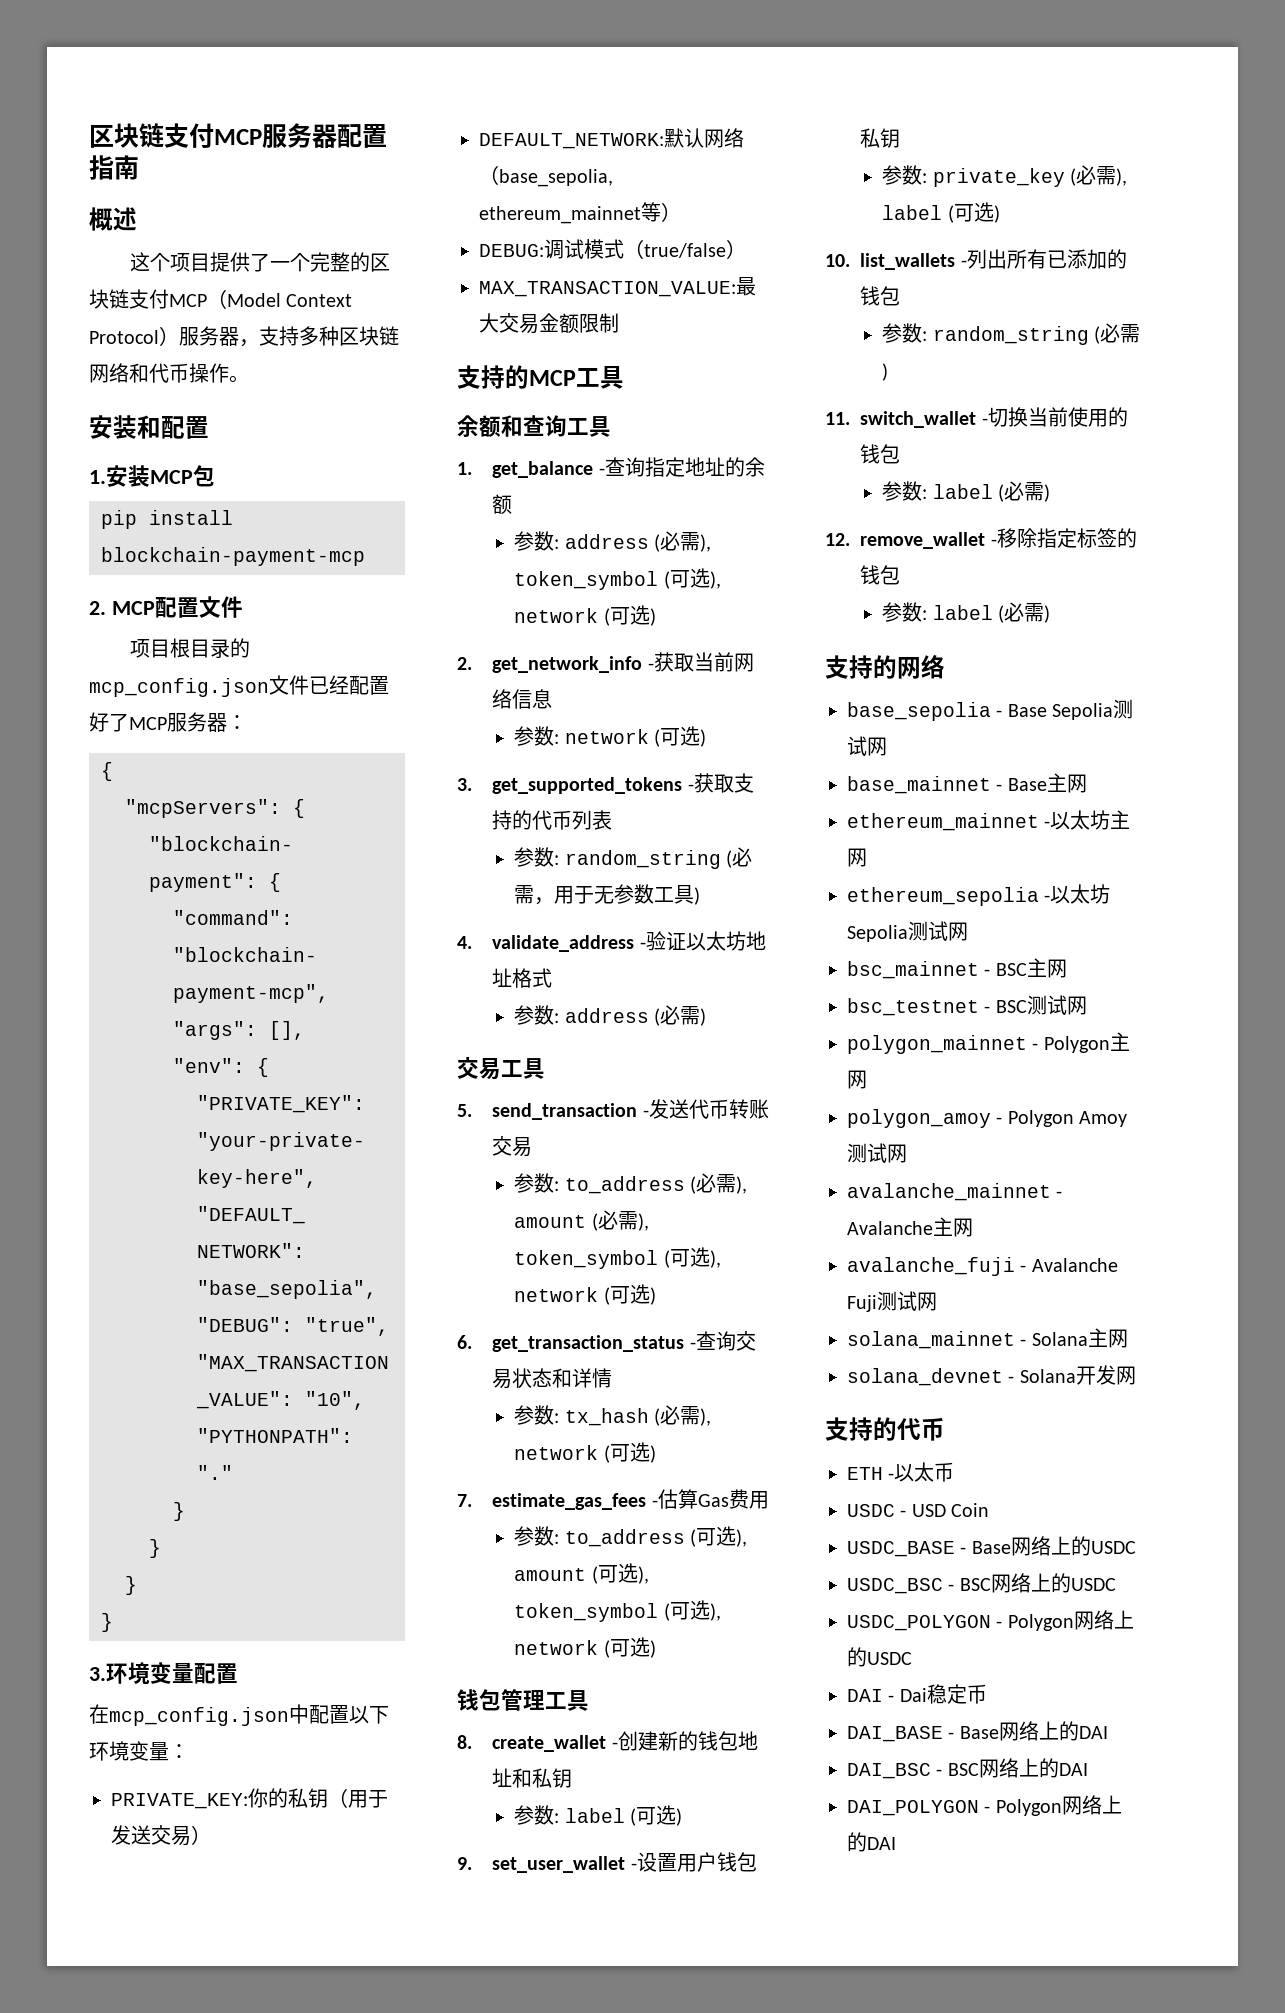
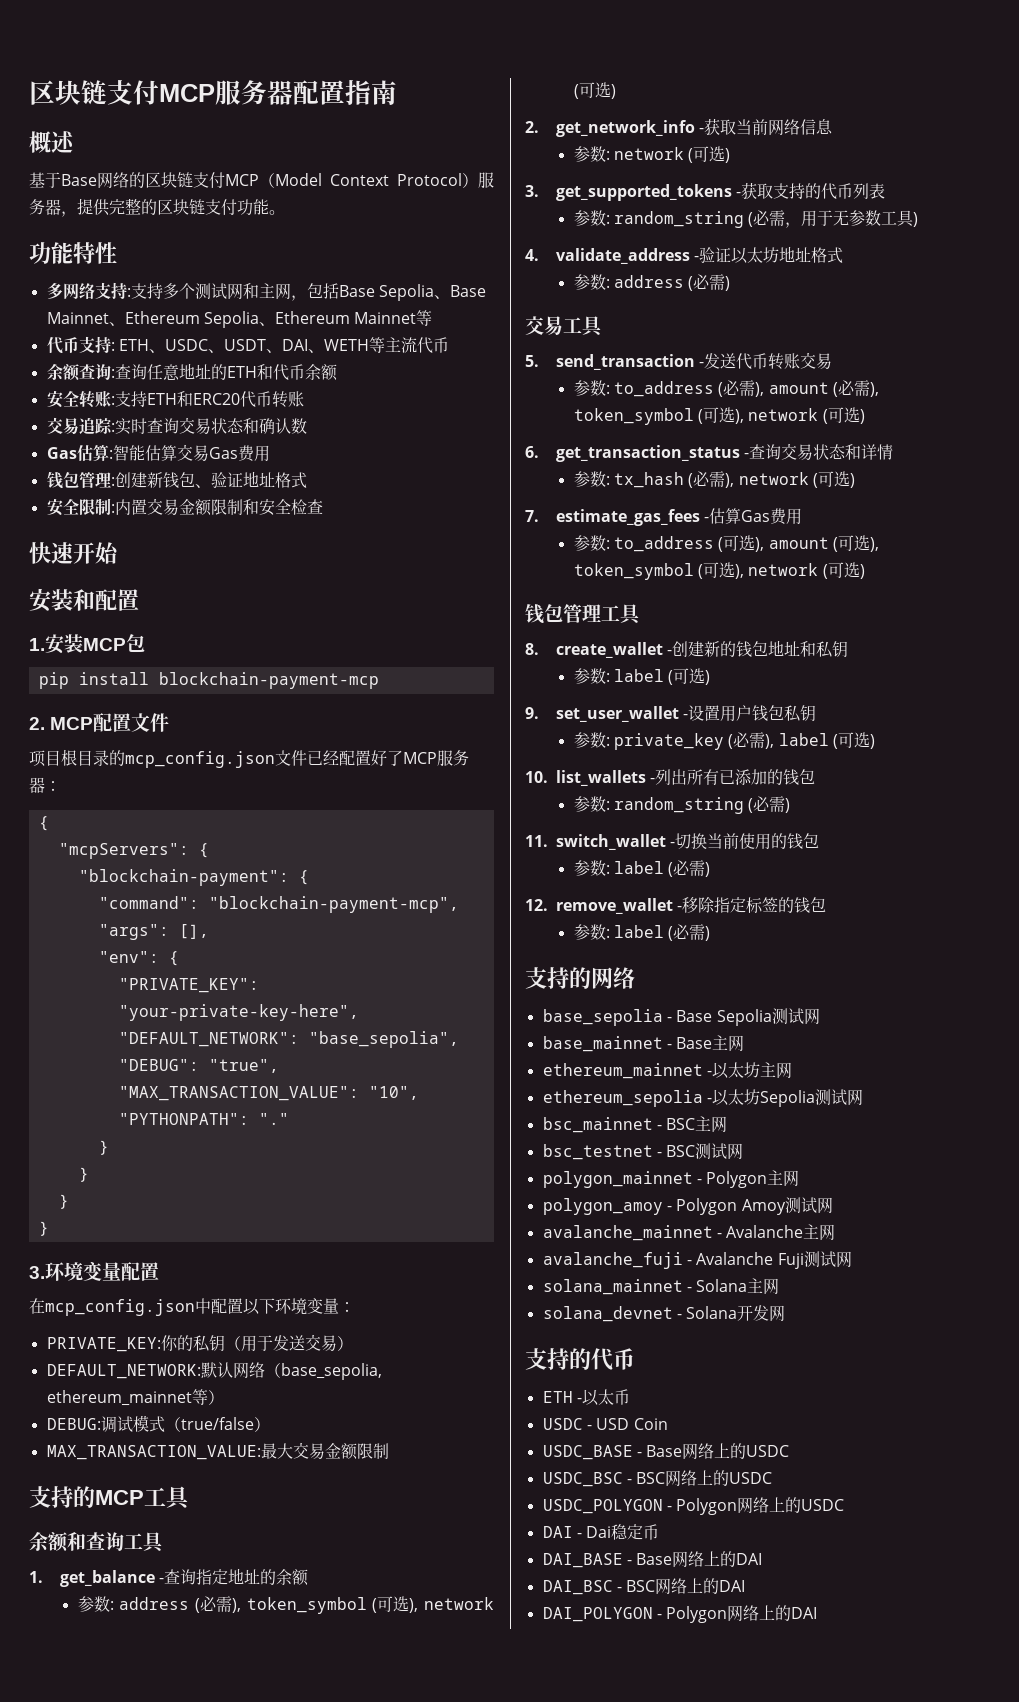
- 这个项目提供了一个完整的区块链支付MCP（Model Context Protocol）服务器，支持多种区块链网络和代币操作。
+ 基于Base网络的区块链支付MCP（Model Context Protocol）服务器，提供完整的区块链支付功能。
+ 功能特性
+ 多网络支持:支持多个测试网和主网，包括Base Sepolia、Base Mainnet、Ethereum Sepolia、Ethereum Mainnet等
+ 代币支持: ETH、USDC、USDT、DAI、WETH等主流代币
+ 余额查询:查询任意地址的ETH和代币余额
+ 安全转账:支持ETH和ERC20代币转账
+ 交易追踪:实时查询交易状态和确认数
+ Gas估算:智能估算交易Gas费用
+ 钱包管理:创建新钱包、验证地址格式
+ 安全限制:内置交易金额限制和安全检查
+ 快速开始

